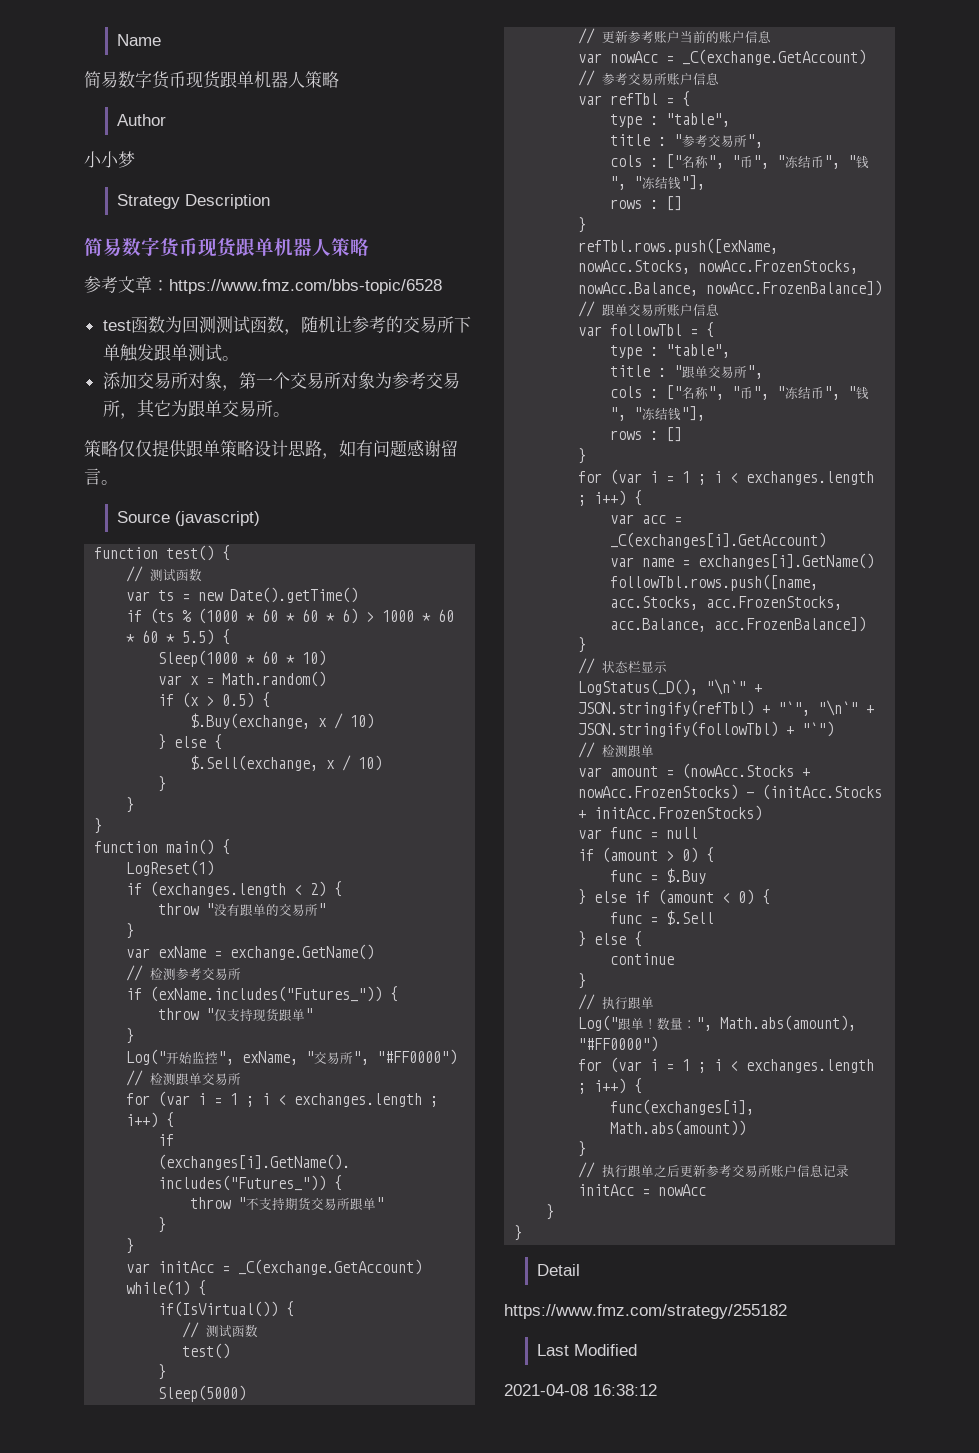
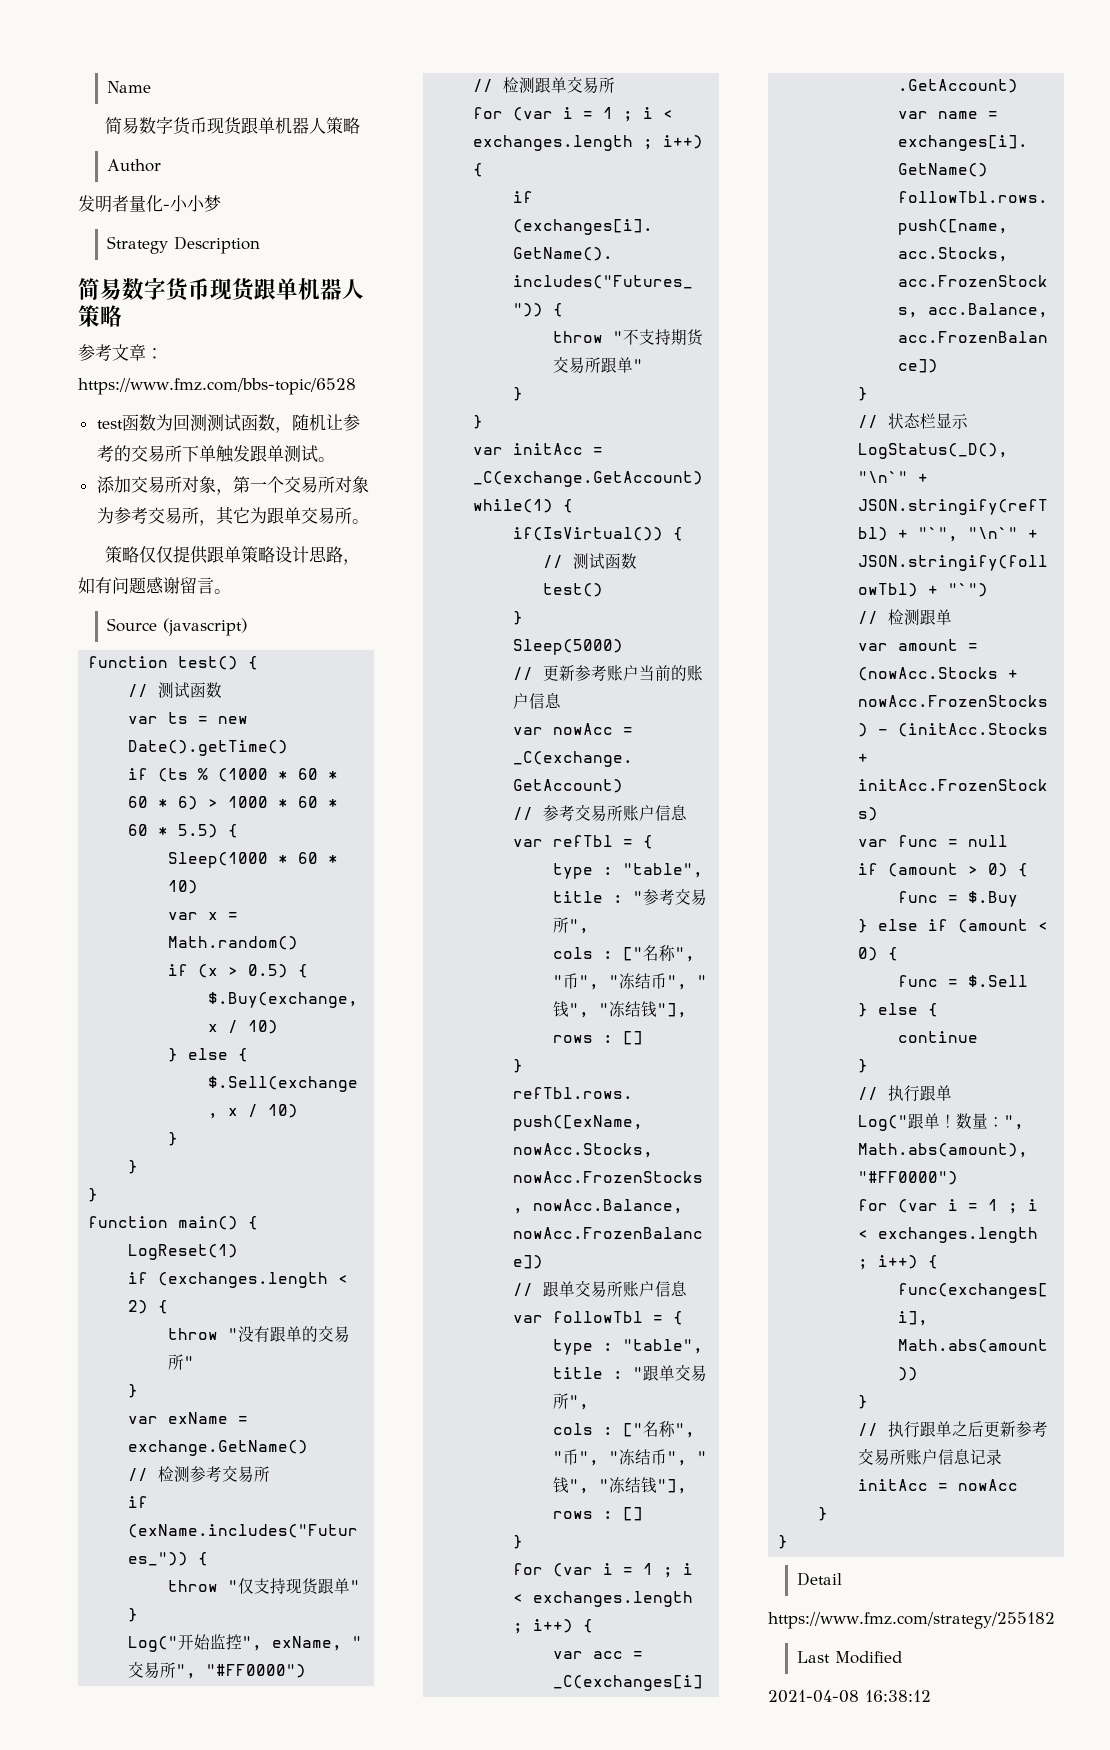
- 小小梦
+ 发明者量化-小小梦

